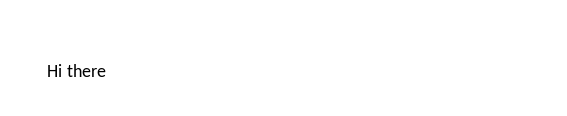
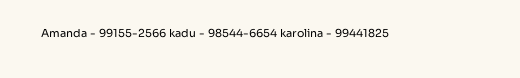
- Hi there
+ Amanda - 99155-2566 kadu - 98544-6654 karolina - 99441825

